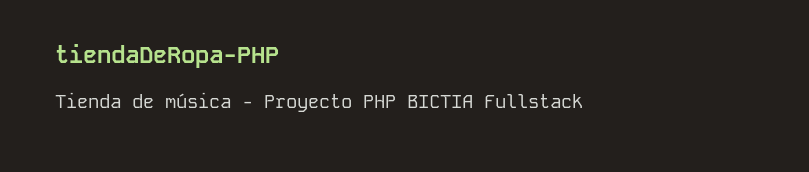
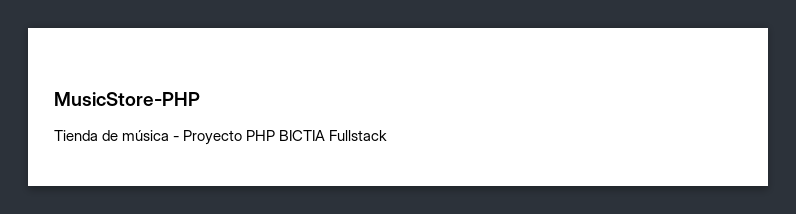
- tiendaDeRopa-PHP
+ MusicStore-PHP

